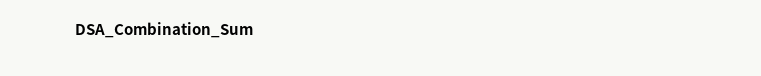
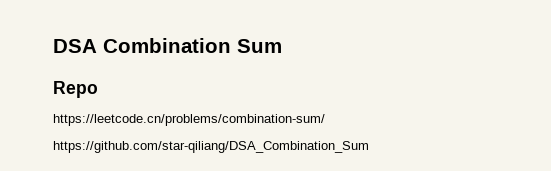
- DSA_Combination_Sum
+ DSA Combination Sum
+ Repo
+ https://leetcode.cn/problems/combination-sum/
+ https://github.com/star-qiliang/DSA_Combination_Sum

